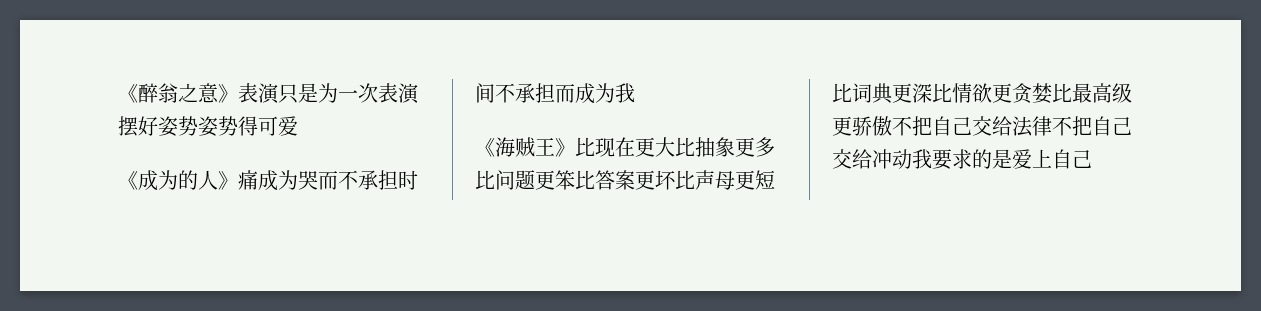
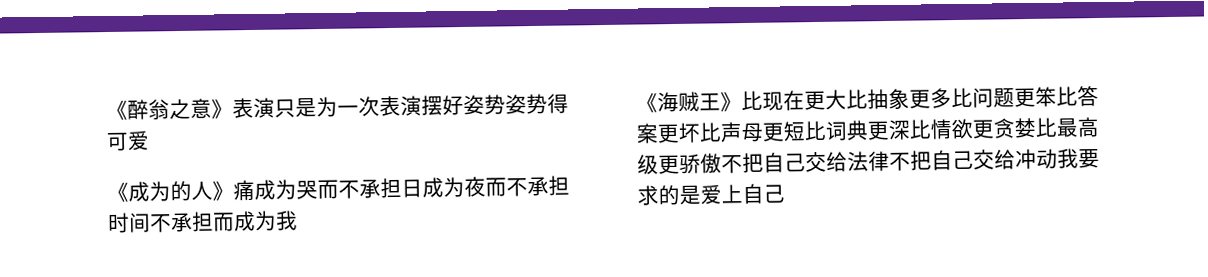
- 《成为的人》痛成为哭而不承担时间不承担而成为我
+ 《成为的人》痛成为哭而不承担日成为夜而不承担时间不承担而成为我

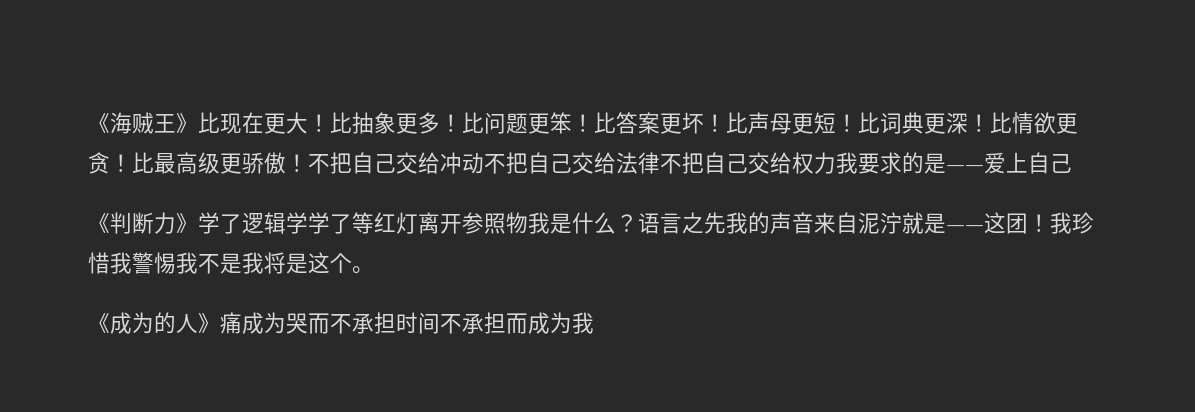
- 《醉翁之意》表演只是为一次表演摆好姿势姿势得可爱
+ 《海贼王》比现在更大！比抽象更多！比问题更笨！比答案更坏！比声母更短！比词典更深！比情欲更贪！比最高级更骄傲！不把自己交给冲动不把自己交给法律不把自己交给权力我要求的是——爱上自己
+ 《判断力》学了逻辑学学了等红灯离开参照物我是什么？语言之先我的声音来自泥泞就是——这团！我珍惜我警惕我不是我将是这个。
- 《成为的人》痛成为哭而不承担日成为夜而不承担时间不承担而成为我
+ 《成为的人》痛成为哭而不承担时间不承担而成为我
- 《海贼王》比现在更大比抽象更多比问题更笨比答案更坏比声母更短比词典更深比情欲更贪婪比最高级更骄傲不把自己交给法律不把自己交给冲动我要求的是爱上自己

